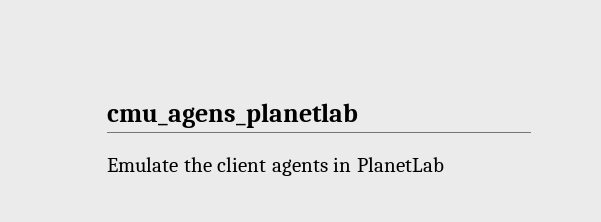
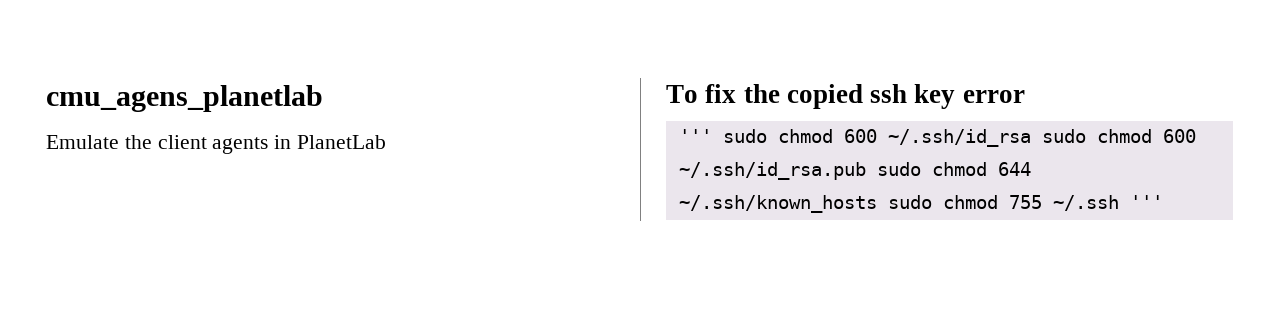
+ To fix the copied ssh key error
+ ''' sudo chmod 600 ~/.ssh/id_rsa sudo chmod 600 ~/.ssh/id_rsa.pub sudo chmod 644 ~/.ssh/known_hosts sudo chmod 755 ~/.ssh '''

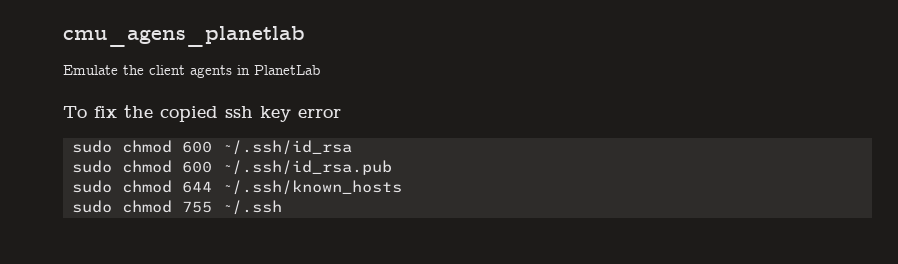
- ''' sudo chmod 600 ~/.ssh/id_rsa sudo chmod 600 ~/.ssh/id_rsa.pub sudo chmod 644 ~/.ssh/known_hosts sudo chmod 755 ~/.ssh '''
+ sudo chmod 600 ~/.ssh/id_rsa
+ sudo chmod 600 ~/.ssh/id_rsa.pub
+ sudo chmod 644 ~/.ssh/known_hosts
+ sudo chmod 755 ~/.ssh

